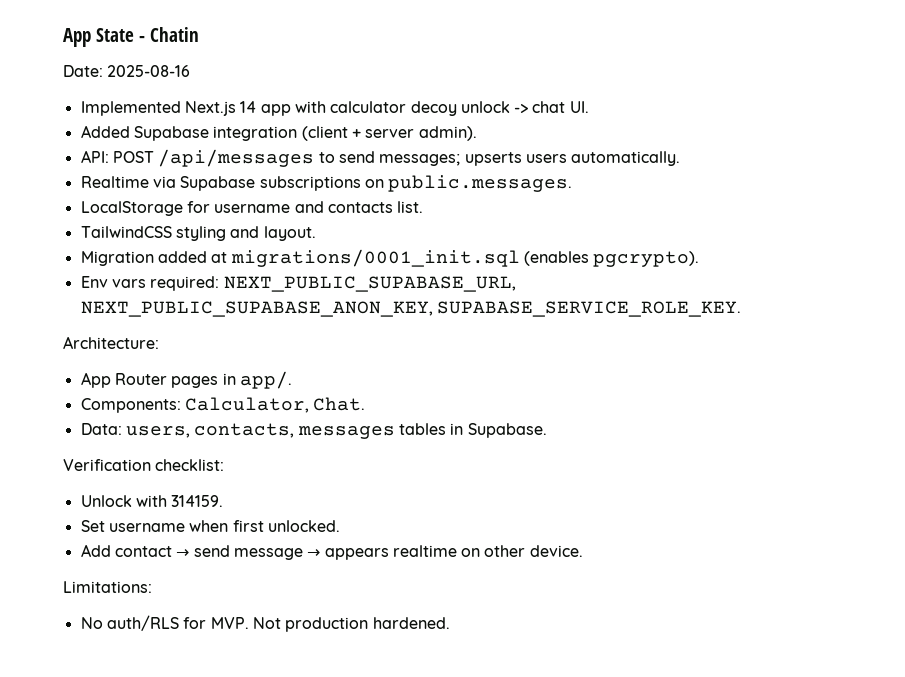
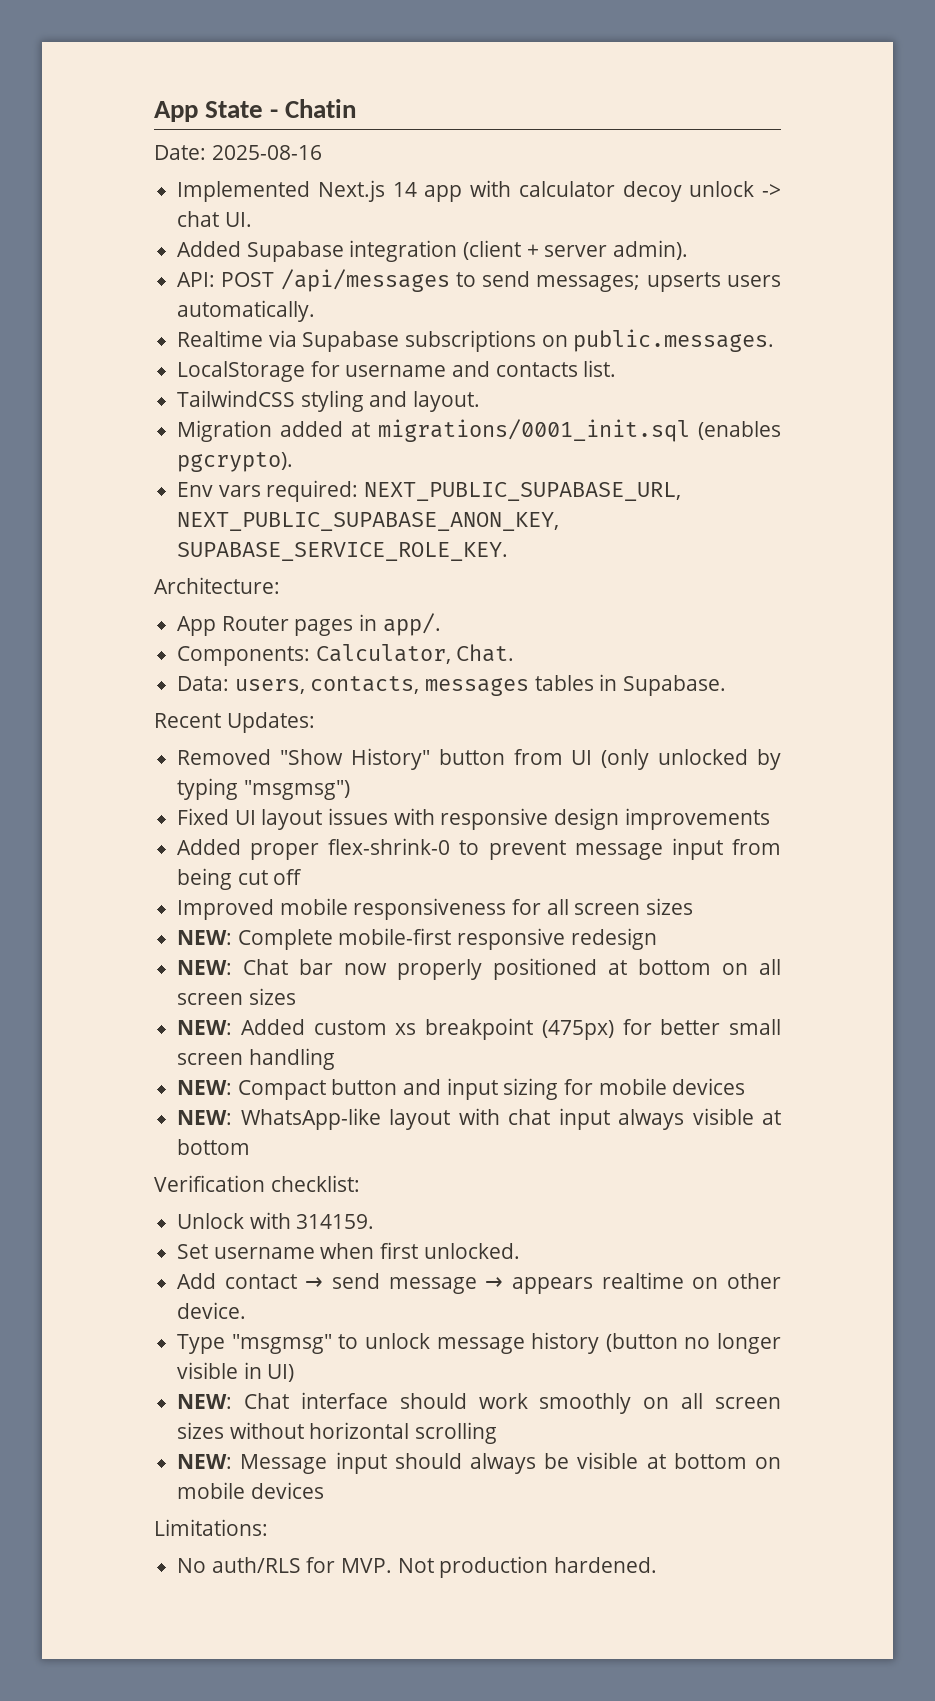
+ Recent Updates:
+ Removed "Show History" button from UI (only unlocked by typing "msgmsg")
+ Fixed UI layout issues with responsive design improvements
+ Added proper flex-shrink-0 to prevent message input from being cut off
+ Improved mobile responsiveness for all screen sizes
+ NEW: Complete mobile-first responsive redesign
+ NEW: Chat bar now properly positioned at bottom on all screen sizes
+ NEW: Added custom xs breakpoint (475px) for better small screen handling
+ NEW: Compact button and input sizing for mobile devices
+ NEW: WhatsApp-like layout with chat input always visible at bottom
+ Type "msgmsg" to unlock message history (button no longer visible in UI)
+ NEW: Chat interface should work smoothly on all screen sizes without horizontal scrolling
+ NEW: Message input should always be visible at bottom on mobile devices

